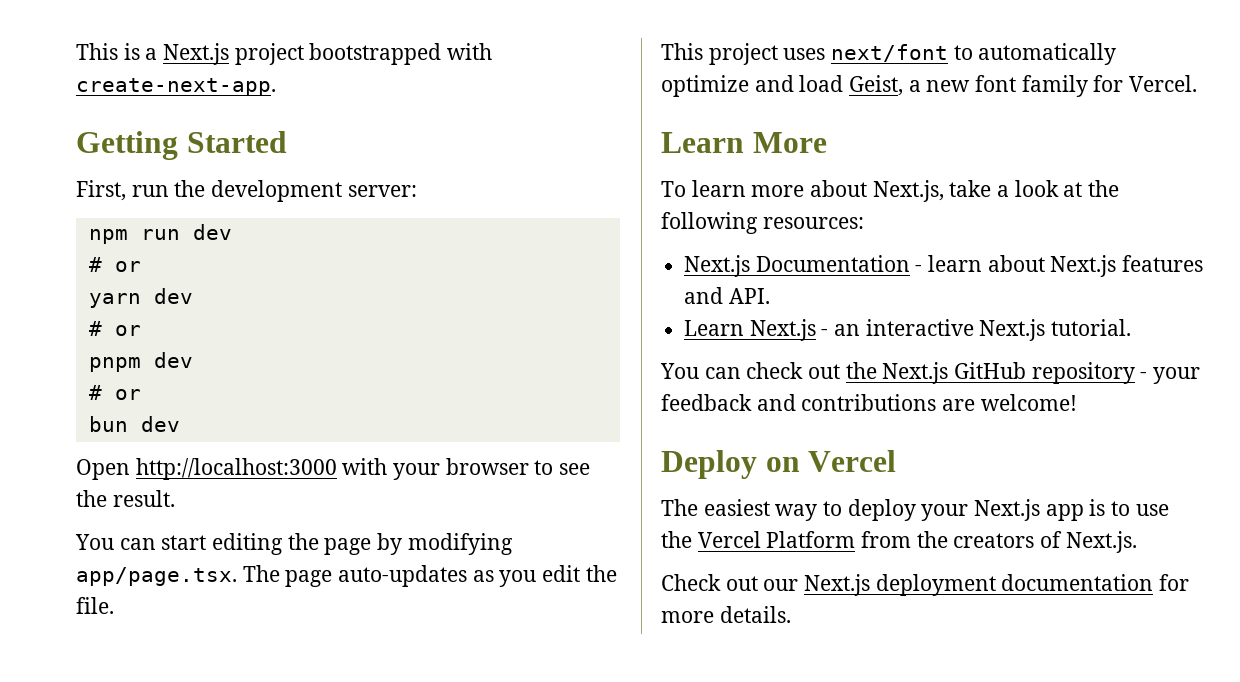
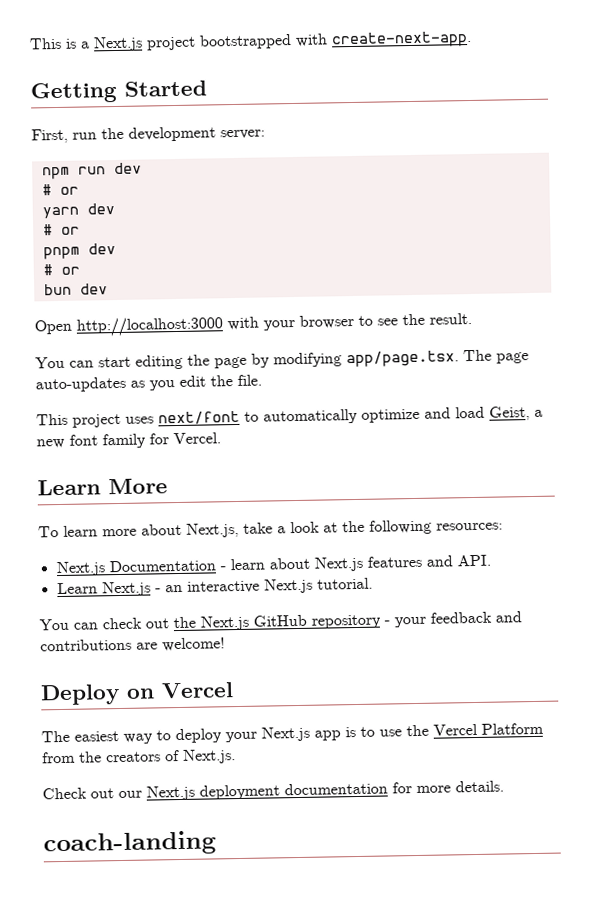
+ coach-landing

